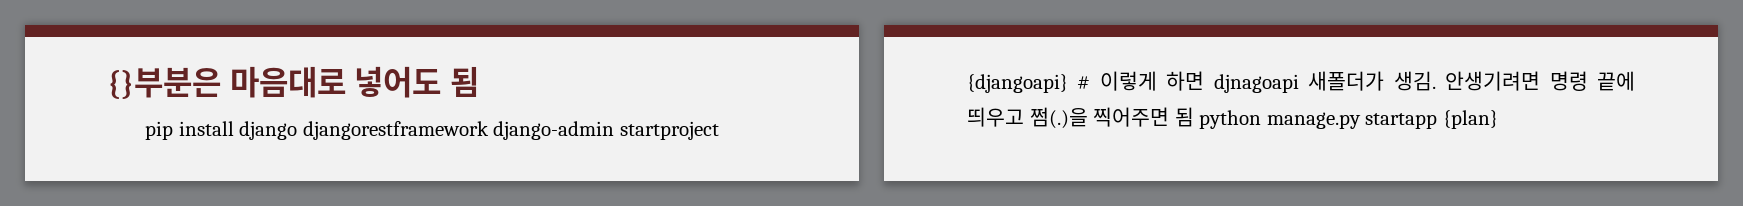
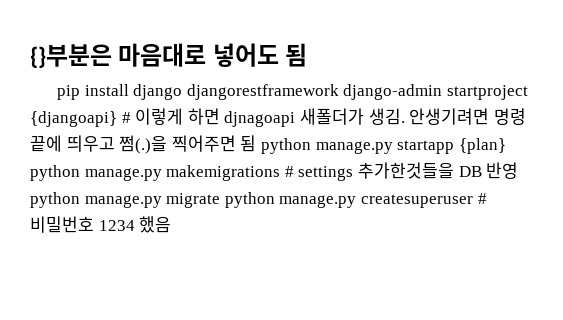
- 안생기려면 명령 끝에 띄우고 쩜(.)을 찍어주면 됨 python manage.py startapp {plan}
+ 안생기려면 명령 끝에 띄우고 쩜(.)을 찍어주면 됨 python manage.py startapp {plan} python manage.py makemigrations # settings 추가한것들을 DB 반영 python manage.py migrate python manage.py createsuperuser # 비밀번호 1234 했음

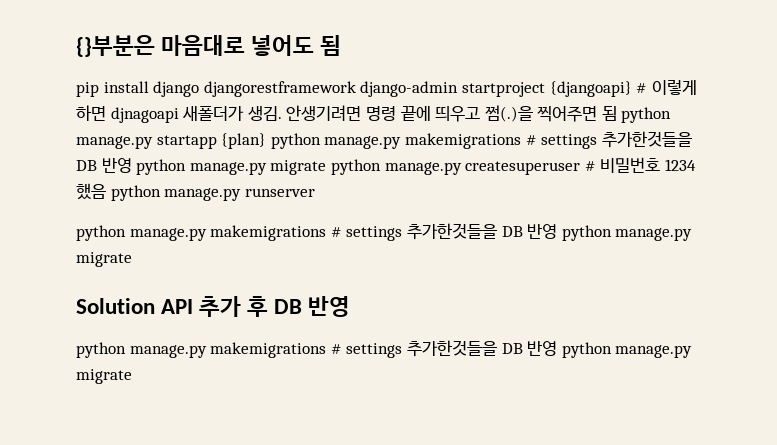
- 안생기려면 명령 끝에 띄우고 쩜(.)을 찍어주면 됨 python manage.py startapp {plan} python manage.py makemigrations # settings 추가한것들을 DB 반영 python manage.py migrate python manage.py createsuperuser # 비밀번호 1234 했음
+ 안생기려면 명령 끝에 띄우고 쩜(.)을 찍어주면 됨 python manage.py startapp {plan} python manage.py makemigrations # settings 추가한것들을 DB 반영 python manage.py migrate python manage.py createsuperuser # 비밀번호 1234 했음 python manage.py runserver
+ python manage.py makemigrations # settings 추가한것들을 DB 반영 python manage.py migrate
+ Solution API 추가 후 DB 반영
+ python manage.py makemigrations # settings 추가한것들을 DB 반영 python manage.py migrate

